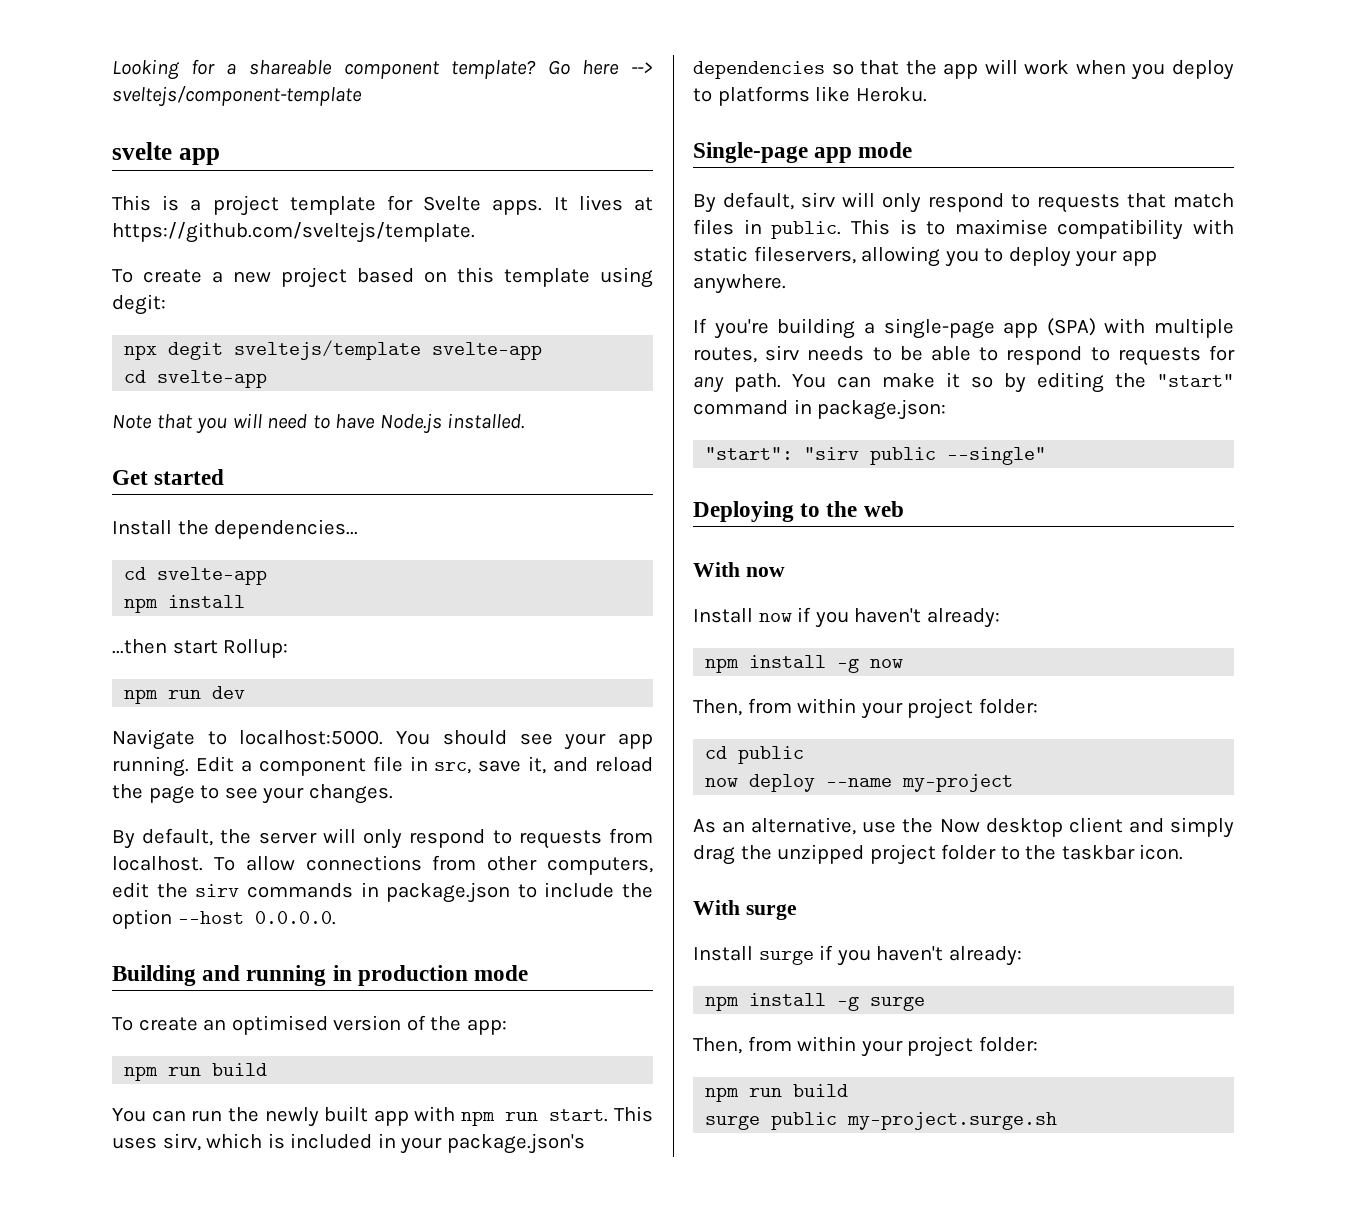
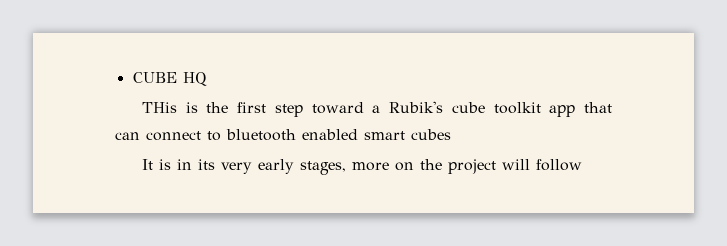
- Looking for a shareable component template? Go here --> sveltejs/component-template
- svelte app
- This is a project template for Svelte apps. It lives at https://github.com/sveltejs/template.
- To create a new project based on this template using degit:
- npx degit sveltejs/template svelte-app
- cd svelte-app
- Note that you will need to have Node.js installed.
- Get started
- Install the dependencies...
- cd svelte-app
- npm install
- ...then start Rollup:
- npm run dev
- Navigate to localhost:5000. You should see your app running. Edit a component file in src, save it, and reload the page to see your changes.
- By default, the server will only respond to requests from localhost. To allow connections from other computers, edit the sirv commands in package.json to include the option --host 0.0.0.0.
- Building and running in production mode
- To create an optimised version of the app:
- npm run build
- You can run the newly built app with npm run start. This uses sirv, which is included in your package.json's dependencies so that the app will work when you deploy to platforms like Heroku.
- Single-page app mode
- By default, sirv will only respond to requests that match files in public. This is to maximise compatibility with static fileservers, allowing you to deploy your app anywhere.
- If you're building a single-page app (SPA) with multiple routes, sirv needs to be able to respond to requests for any path. You can make it so by editing the "start" command in package.json:
- "start": "sirv public --single"
- Deploying to the web
- With now
- Install now if you haven't already:
- npm install -g now
- Then, from within your project folder:
- cd public
- now deploy --name my-project
- As an alternative, use the Now desktop client and simply drag the unzipped project folder to the taskbar icon.
- With surge
- Install surge if you haven't already:
- npm install -g surge
- Then, from within your project folder:
- npm run build
- surge public my-project.surge.sh
+ CUBE HQ
+ THis is the first step toward a Rubik's cube toolkit app that can connect to bluetooth enabled smart cubes
+ It is in its very early stages, more on the project will follow

